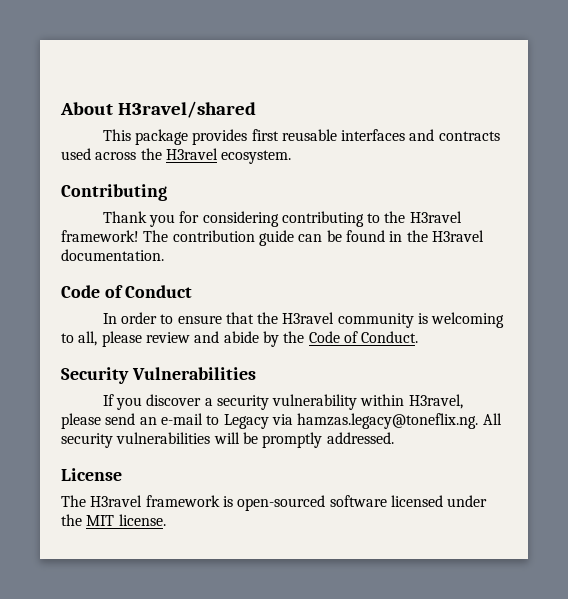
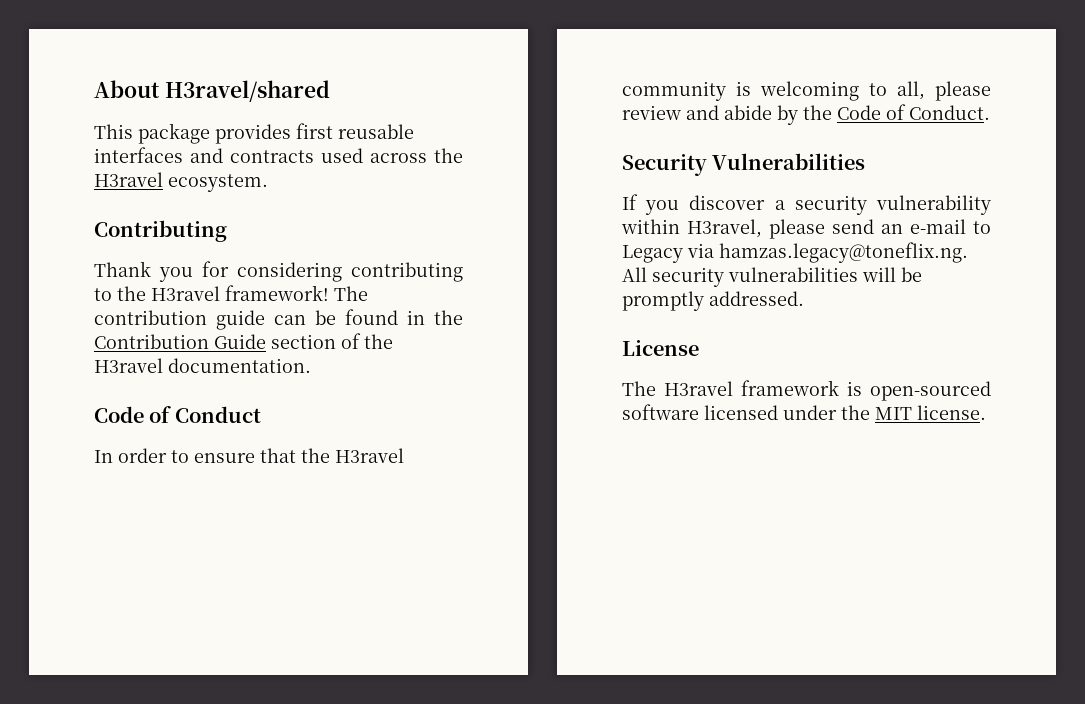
- The contribution guide can be found in the H3ravel documentation.
+ The contribution guide can be found in the Contribution Guide section of the H3ravel documentation.

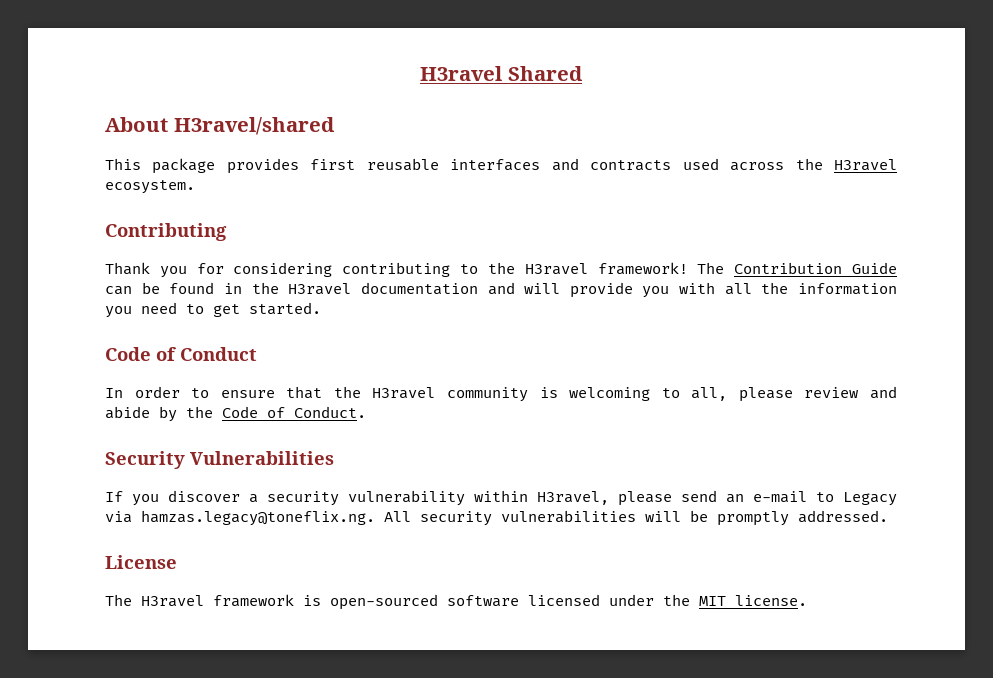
+ H3ravel Shared
- The contribution guide can be found in the Contribution Guide section of the H3ravel documentation.
+ The Contribution Guide can be found in the H3ravel documentation and will provide you with all the information you need to get started.

